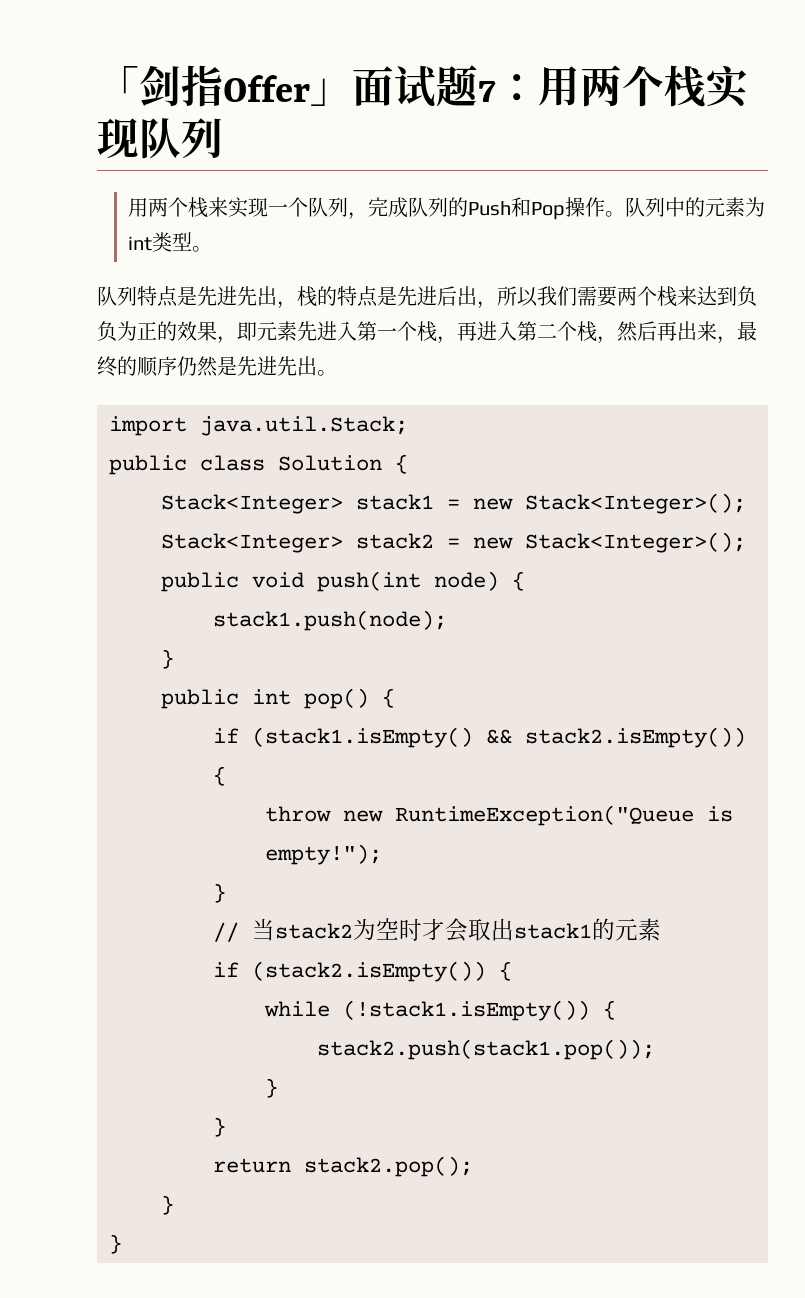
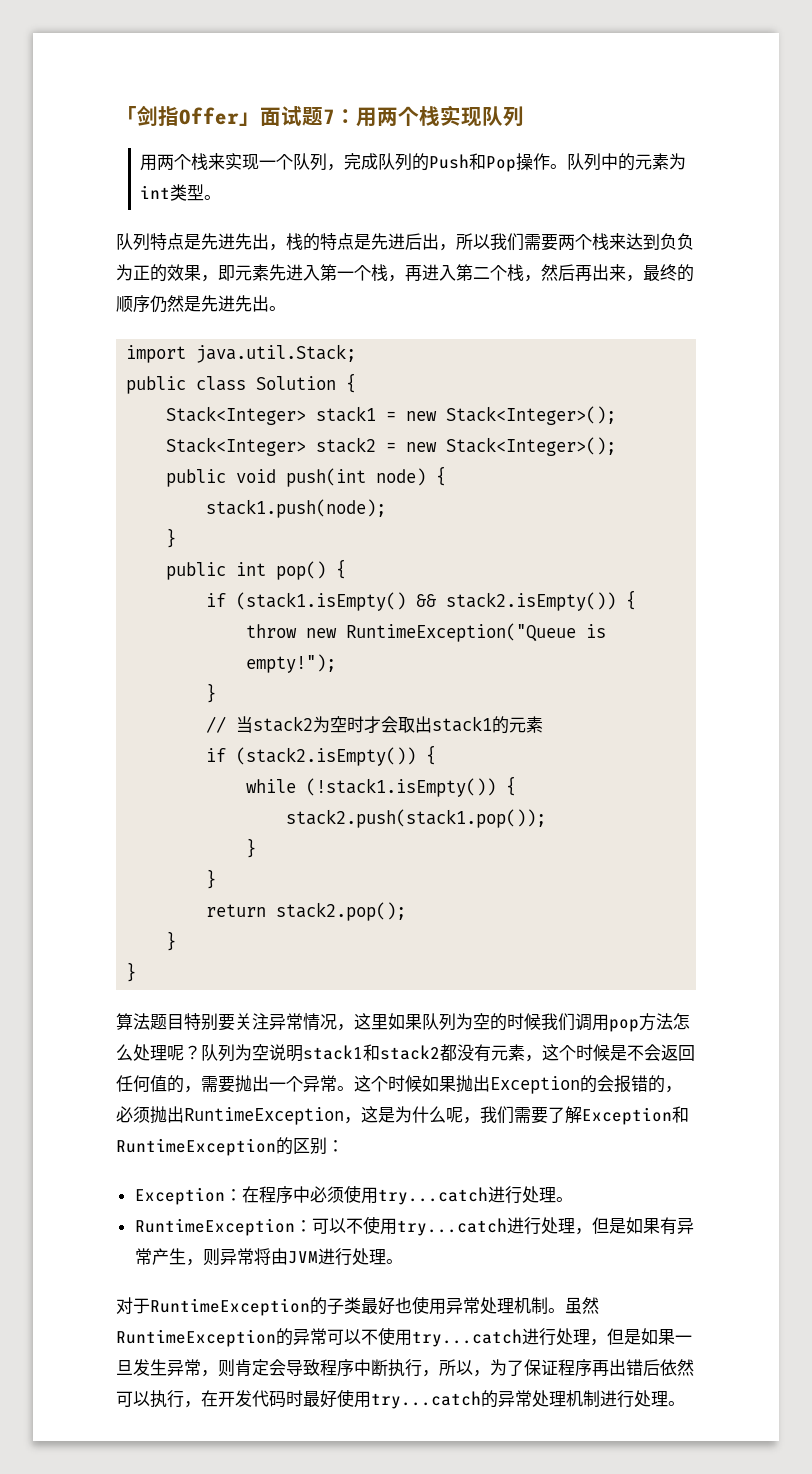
+ 算法题目特别要关注异常情况，这里如果队列为空的时候我们调用pop方法怎么处理呢？队列为空说明stack1和stack2都没有元素，这个时候是不会返回任何值的，需要抛出一个异常。这个时候如果抛出Exception的会报错的，必须抛出RuntimeException，这是为什么呢，我们需要了解Exception和RuntimeException的区别：
+ Exception：在程序中必须使用try...catch进行处理。
+ RuntimeException：可以不使用try...catch进行处理，但是如果有异常产生，则异常将由JVM进行处理。
+ 对于RuntimeException的子类最好也使用异常处理机制。虽然RuntimeException的异常可以不使用try...catch进行处理，但是如果一旦发生异常，则肯定会导致程序中断执行，所以，为了保证程序再出错后依然可以执行，在开发代码时最好使用try...catch的异常处理机制进行处理。

